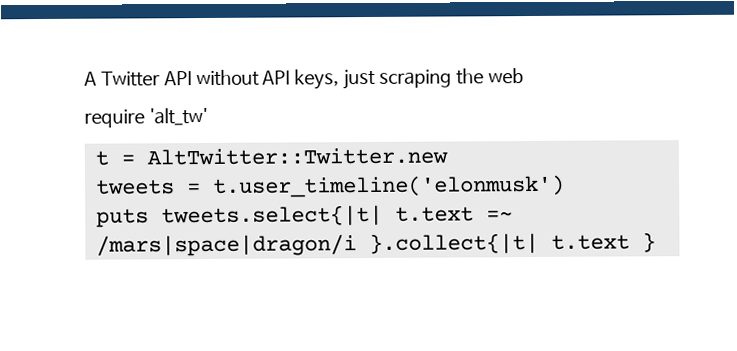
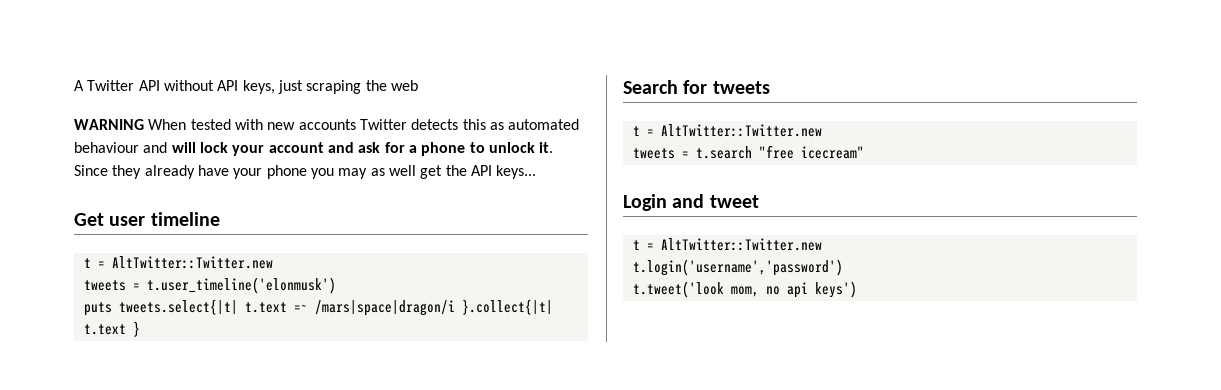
- require 'alt_tw'
+ WARNING When tested with new accounts Twitter detects this as automated behaviour and will lock your account and ask for a phone to unlock it. Since they already have your phone you may as well get the API keys...
+ Get user timeline
+ Search for tweets
+ t = AltTwitter::Twitter.new
+ tweets = t.search "free icecream"
+ Login and tweet
+ t = AltTwitter::Twitter.new
+ t.login('username','password')
+ t.tweet('look mom, no api keys')

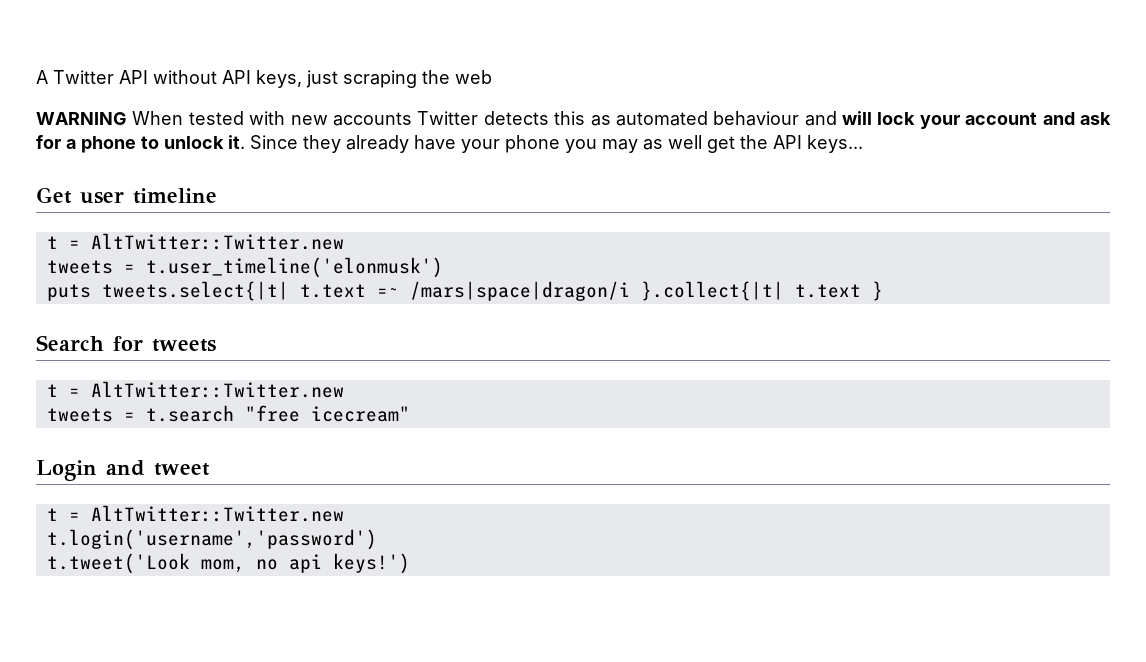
- t.tweet('look mom, no api keys')
+ t.tweet('Look mom, no api keys!')

